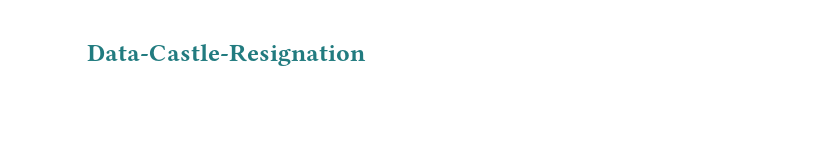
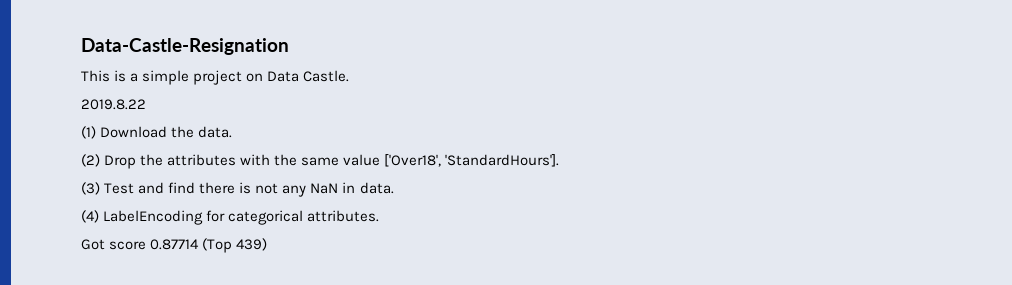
+ This is a simple project on Data Castle.
+ 2019.8.22
+ (1) Download the data.
+ (2) Drop the attributes with the same value ['Over18', 'StandardHours'].
+ (3) Test and find there is not any NaN in data.
+ (4) LabelEncoding for categorical attributes.
+ Got score 0.87714 (Top 439)

